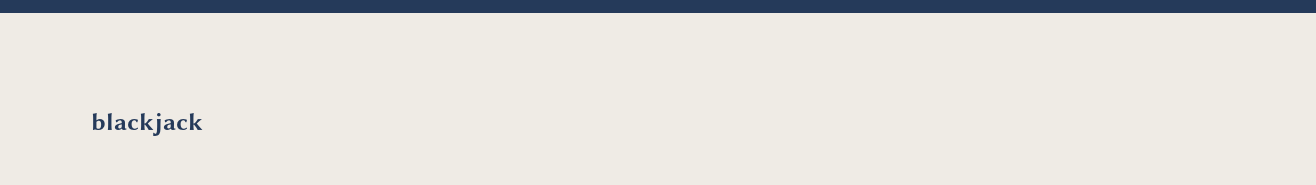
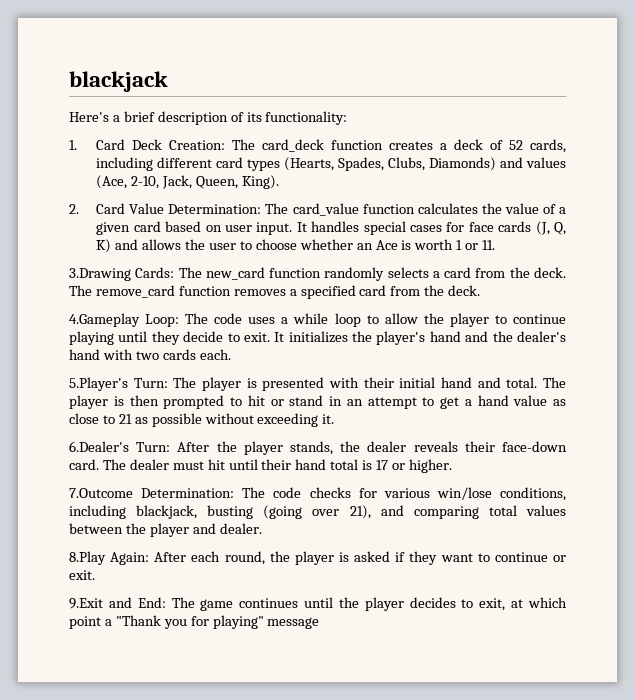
+ Here's a brief description of its functionality:
+ 1. Card Deck Creation: The card_deck function creates a deck of 52 cards, including different card types (Hearts, Spades, Clubs, Diamonds) and values (Ace, 2-10, Jack, Queen, King).
+ 2. Card Value Determination: The card_value function calculates the value of a given card based on user input. It handles special cases for face cards (J, Q, K) and allows the user to choose whether an Ace is worth 1 or 11.
+ 3.Drawing Cards: The new_card function randomly selects a card from the deck. The remove_card function removes a specified card from the deck.
+ 4.Gameplay Loop: The code uses a while loop to allow the player to continue playing until they decide to exit. It initializes the player's hand and the dealer's hand with two cards each.
+ 5.Player's Turn: The player is presented with their initial hand and total. The player is then prompted to hit or stand in an attempt to get a hand value as close to 21 as possible without exceeding it.
+ 6.Dealer's Turn: After the player stands, the dealer reveals their face-down card. The dealer must hit until their hand total is 17 or higher.
+ 7.Outcome Determination: The code checks for various win/lose conditions, including blackjack, busting (going over 21), and comparing total values between the player and dealer.
+ 8.Play Again: After each round, the player is asked if they want to continue or exit.
+ 9.Exit and End: The game continues until the player decides to exit, at which point a "Thank you for playing" message

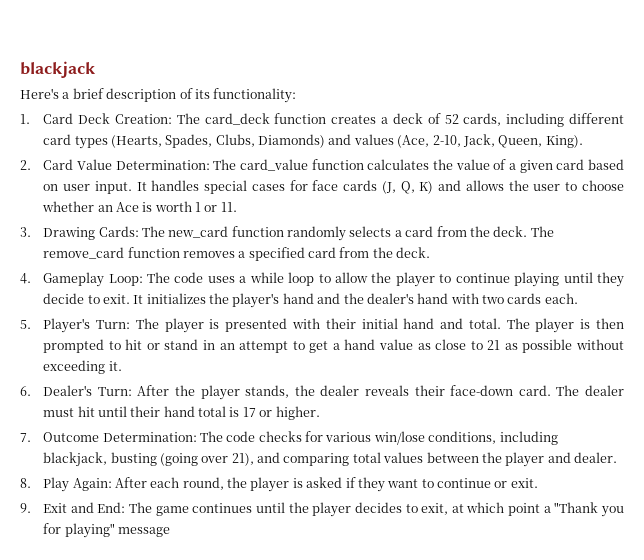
- 3.Drawing Cards: The new_card function randomly selects a card from the deck.
+ 3. Drawing Cards: The new_card function randomly selects a card from the deck.
- 4.Gameplay Loop: The code uses a while loop to allow the player to continue playing until they decide to exit.
+ 4. Gameplay Loop: The code uses a while loop to allow the player to continue playing until they decide to exit.
- 5.Player's Turn: The player is presented with their initial hand and total.
+ 5. Player's Turn: The player is presented with their initial hand and total.
- 6.Dealer's Turn: After the player stands, the dealer reveals their face-down card.
+ 6. Dealer's Turn: After the player stands, the dealer reveals their face-down card.
- 7.Outcome Determination: The code checks for various win/lose conditions, including blackjack, busting (going over 21), and comparing total values between the player and dealer.
+ 7. Outcome Determination: The code checks for various win/lose conditions, including blackjack, busting (going over 21), and comparing total values between the player and dealer.
- 8.Play Again: After each round, the player is asked if they want to continue or exit.
+ 8. Play Again: After each round, the player is asked if they want to continue or exit.
- 9.Exit and End: The game continues until the player decides to exit, at which point a "Thank you for playing" message
+ 9. Exit and End: The game continues until the player decides to exit, at which point a "Thank you for playing" message

